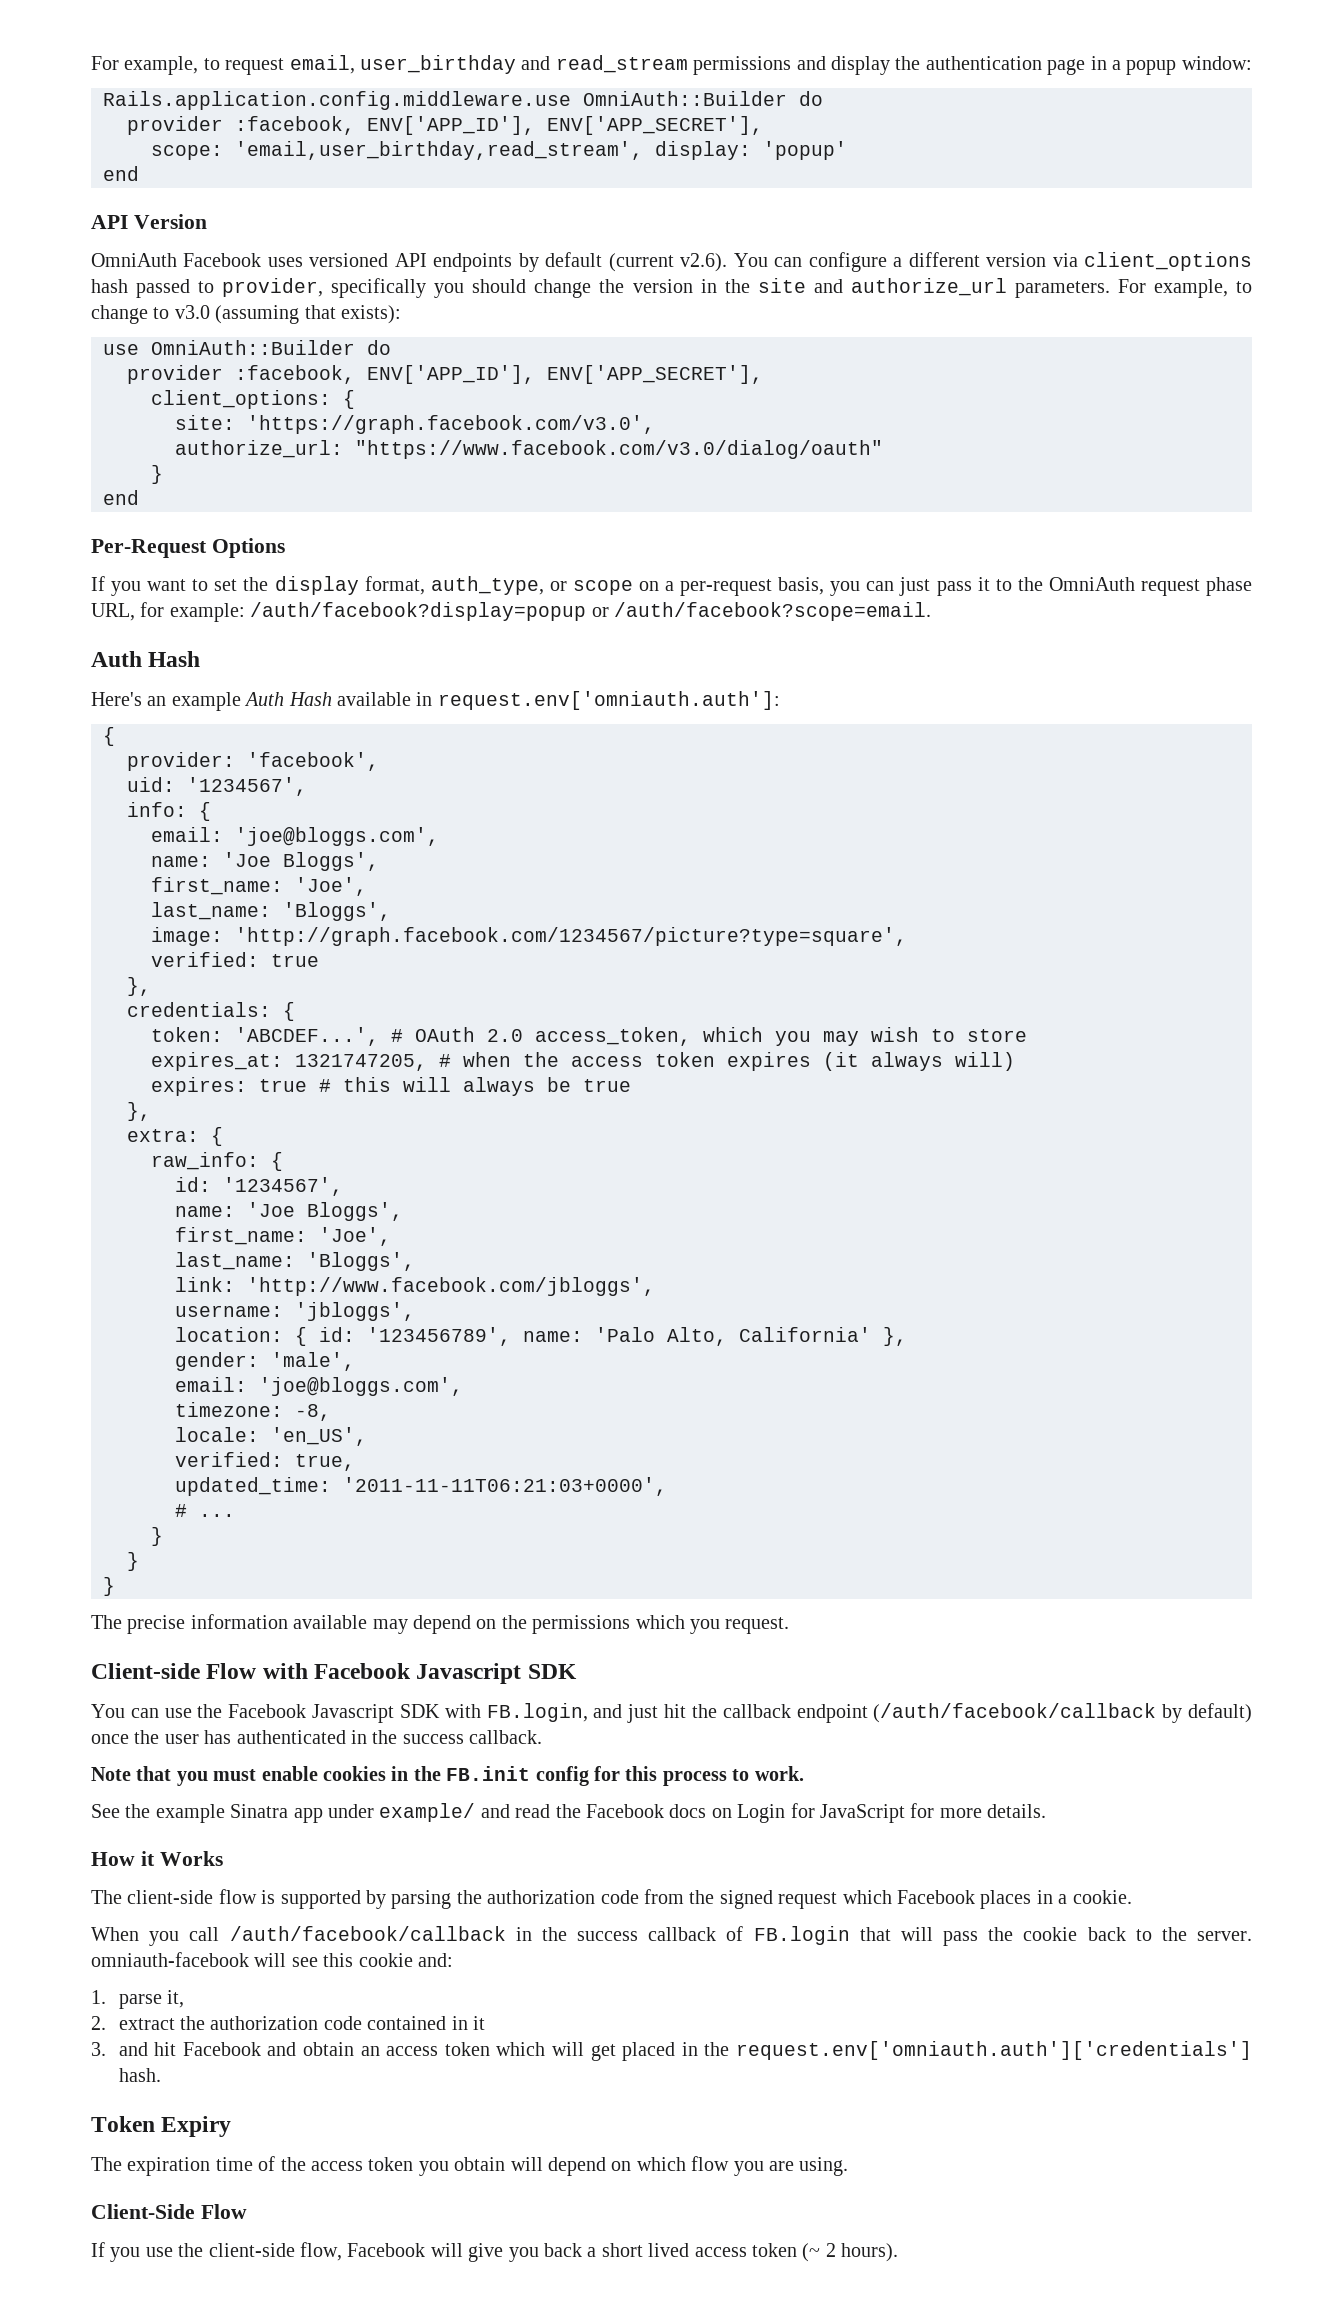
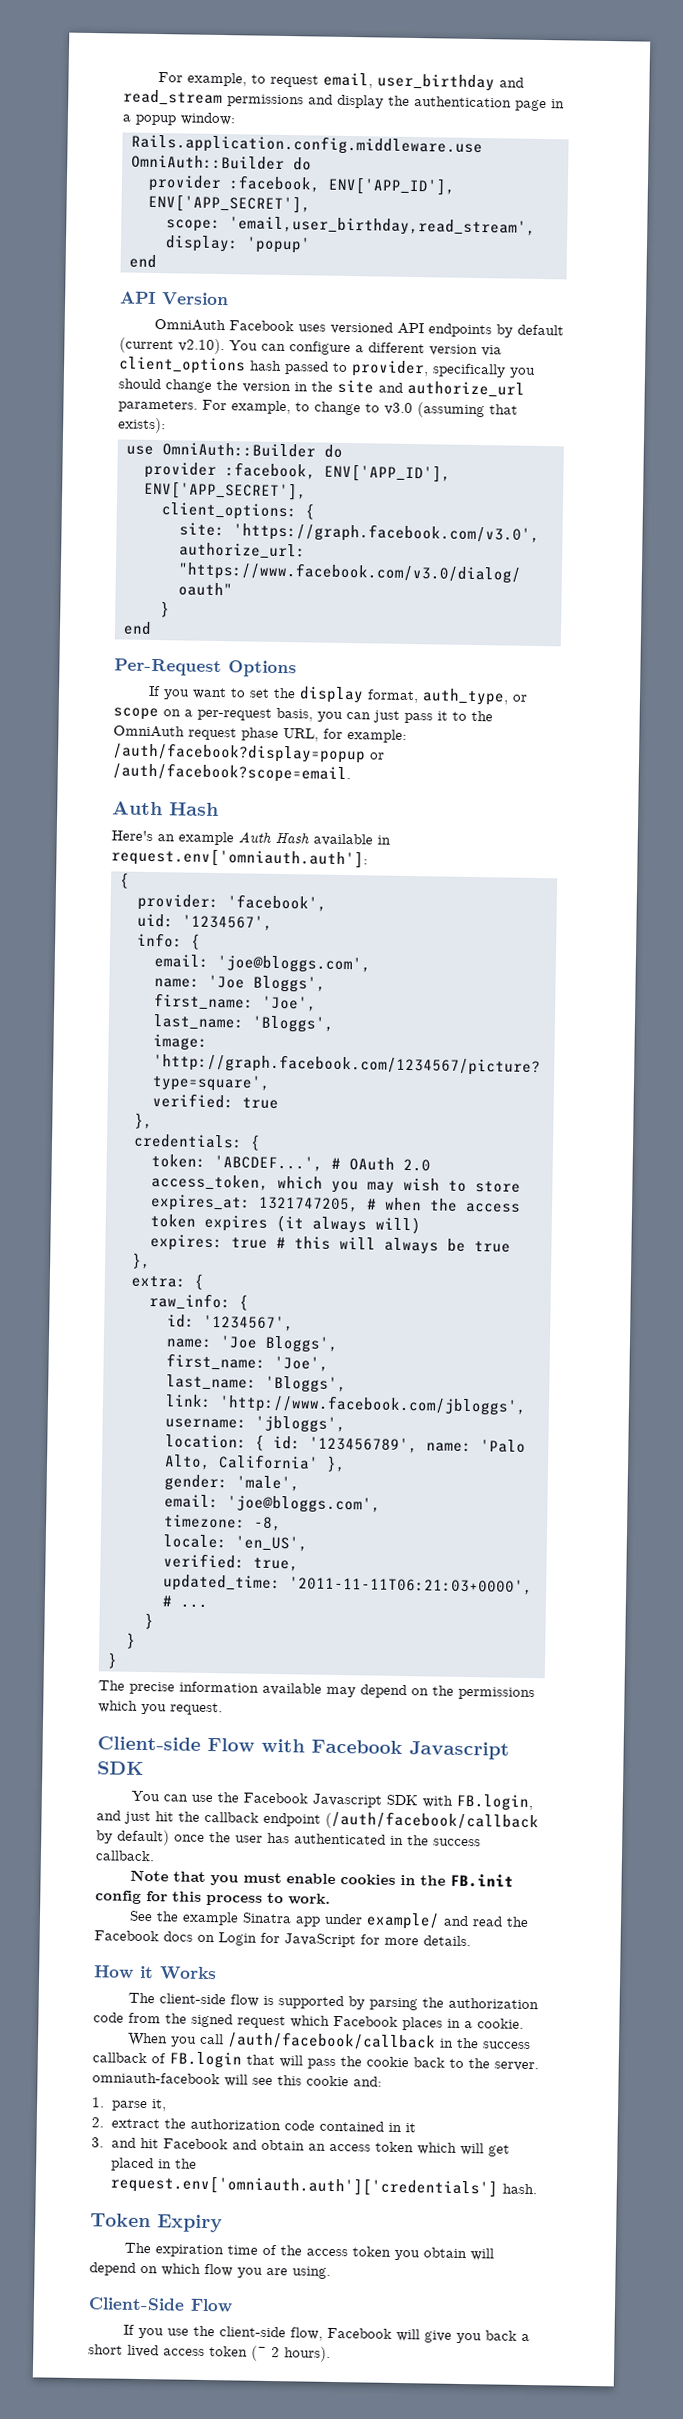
- OmniAuth Facebook uses versioned API endpoints by default (current v2.6). You can configure a different version via client_options hash passed to provider, specifically you should change the version in the site and authorize_url parameters.
+ OmniAuth Facebook uses versioned API endpoints by default (current v2.10). You can configure a different version via client_options hash passed to provider, specifically you should change the version in the site and authorize_url parameters.

